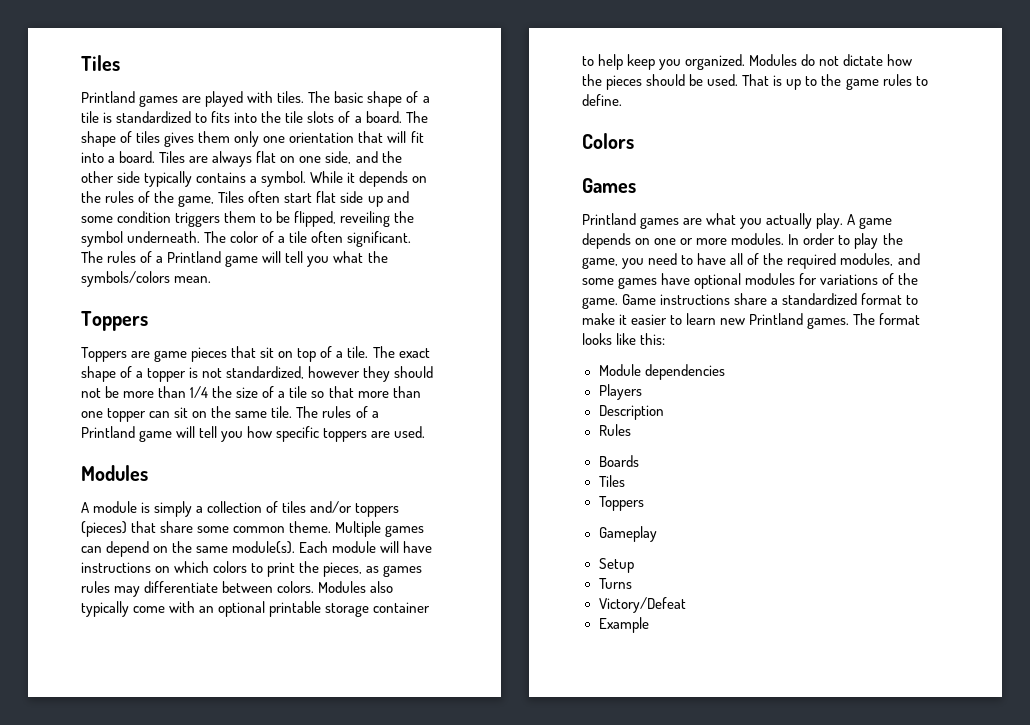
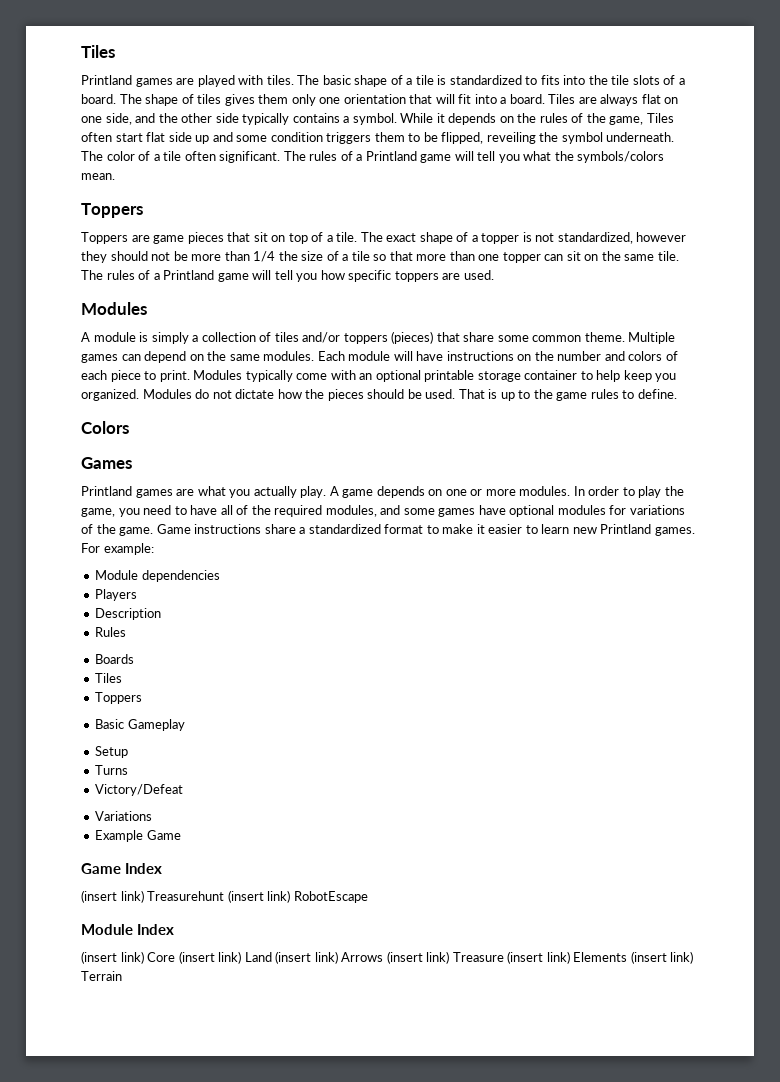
- Multiple games can depend on the same module(s).
+ Multiple games can depend on the same modules.
- Each module will have instructions on which colors to print the pieces, as games rules may differentiate between colors. Modules also typically come with an optional printable storage container to help keep you organized.
+ Each module will have instructions on the number and colors of each piece to print. Modules typically come with an optional printable storage container to help keep you organized.
- The format looks like this:
+ For example:
- Gameplay
+ Basic Gameplay
+ Variations
- Example
+ Example Game
+ Game Index
+ (insert link) Treasurehunt (insert link) RobotEscape
+ Module Index
+ (insert link) Core (insert link) Land (insert link) Arrows (insert link) Treasure (insert link) Elements (insert link) Terrain

